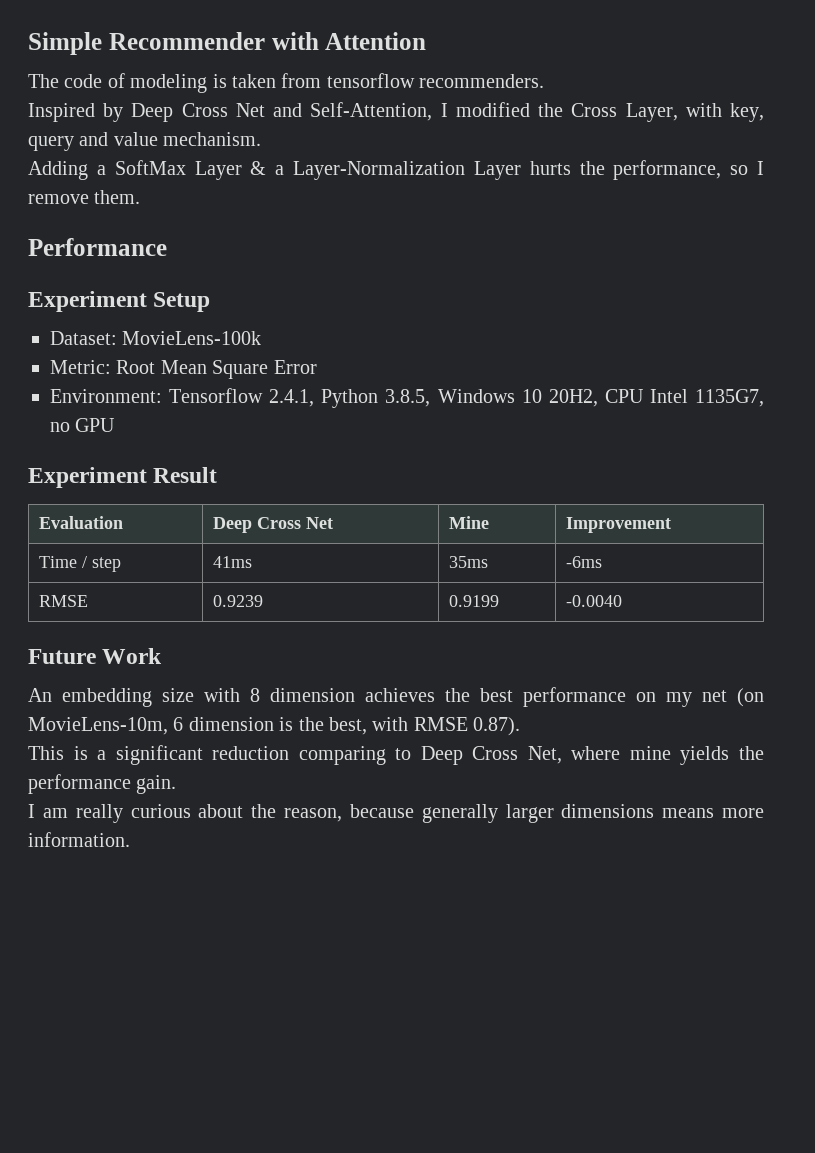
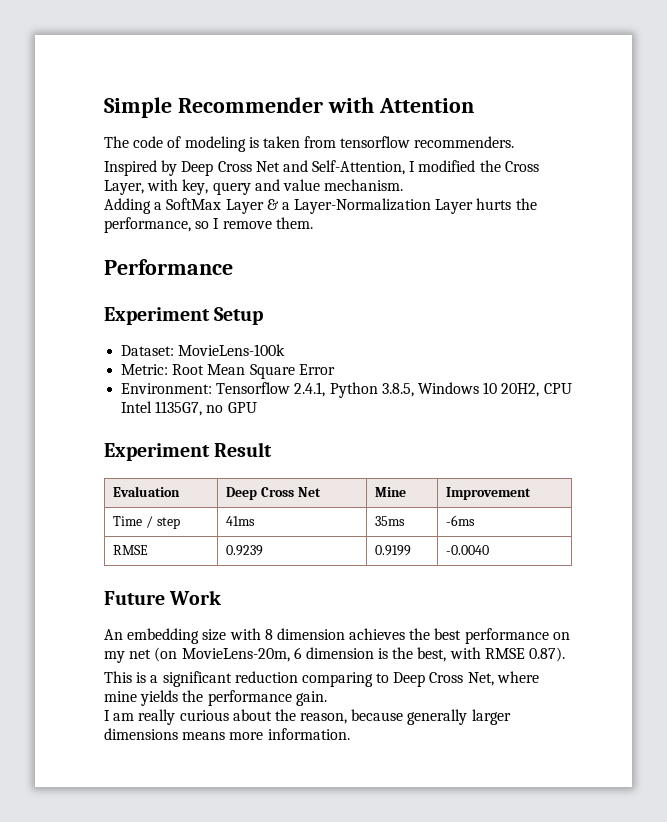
- An embedding size with 8 dimension achieves the best performance on my net (on MovieLens-10m, 6 dimension is the best, with RMSE 0.87).
+ An embedding size with 8 dimension achieves the best performance on my net (on MovieLens-20m, 6 dimension is the best, with RMSE 0.87).

